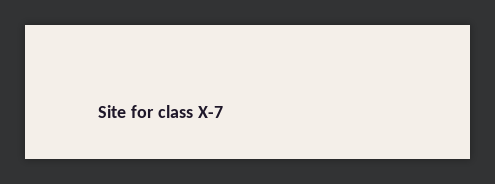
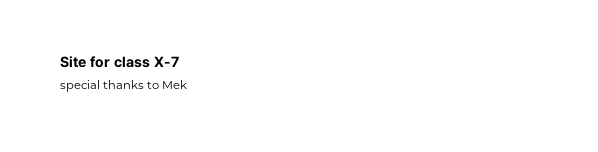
+ special thanks to Mek

